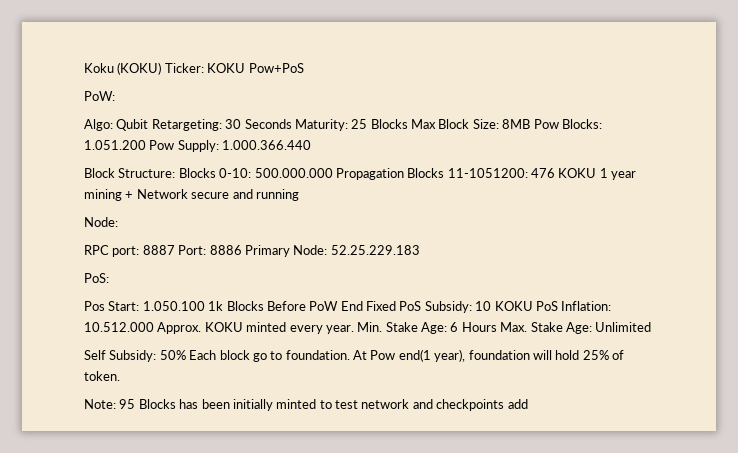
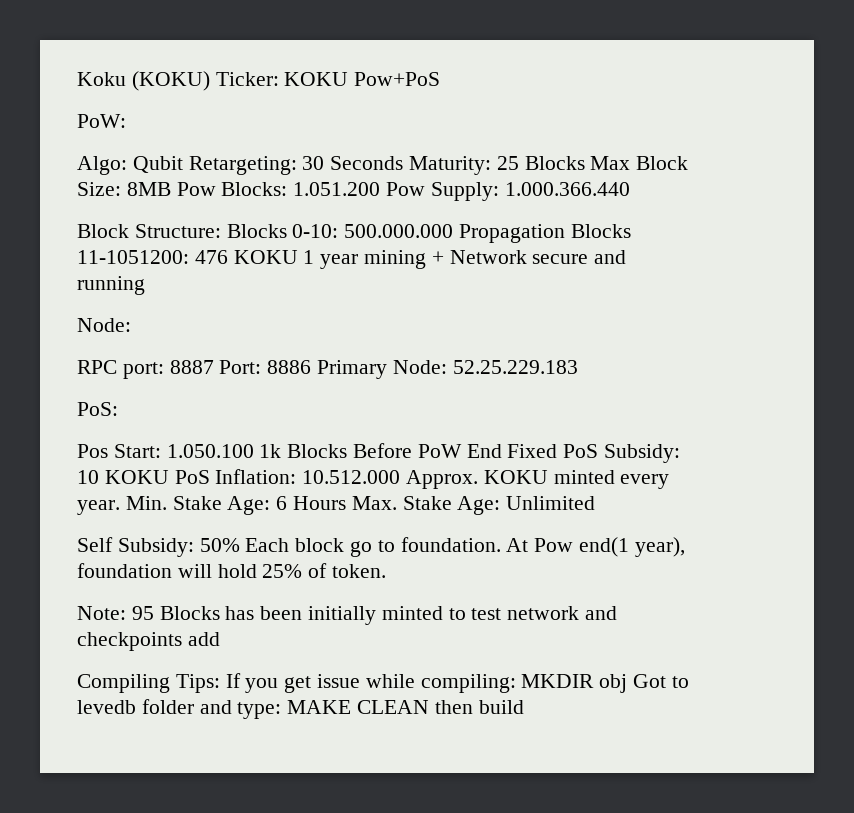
+ Compiling Tips: If you get issue while compiling: MKDIR obj Got to levedb folder and type: MAKE CLEAN then build

